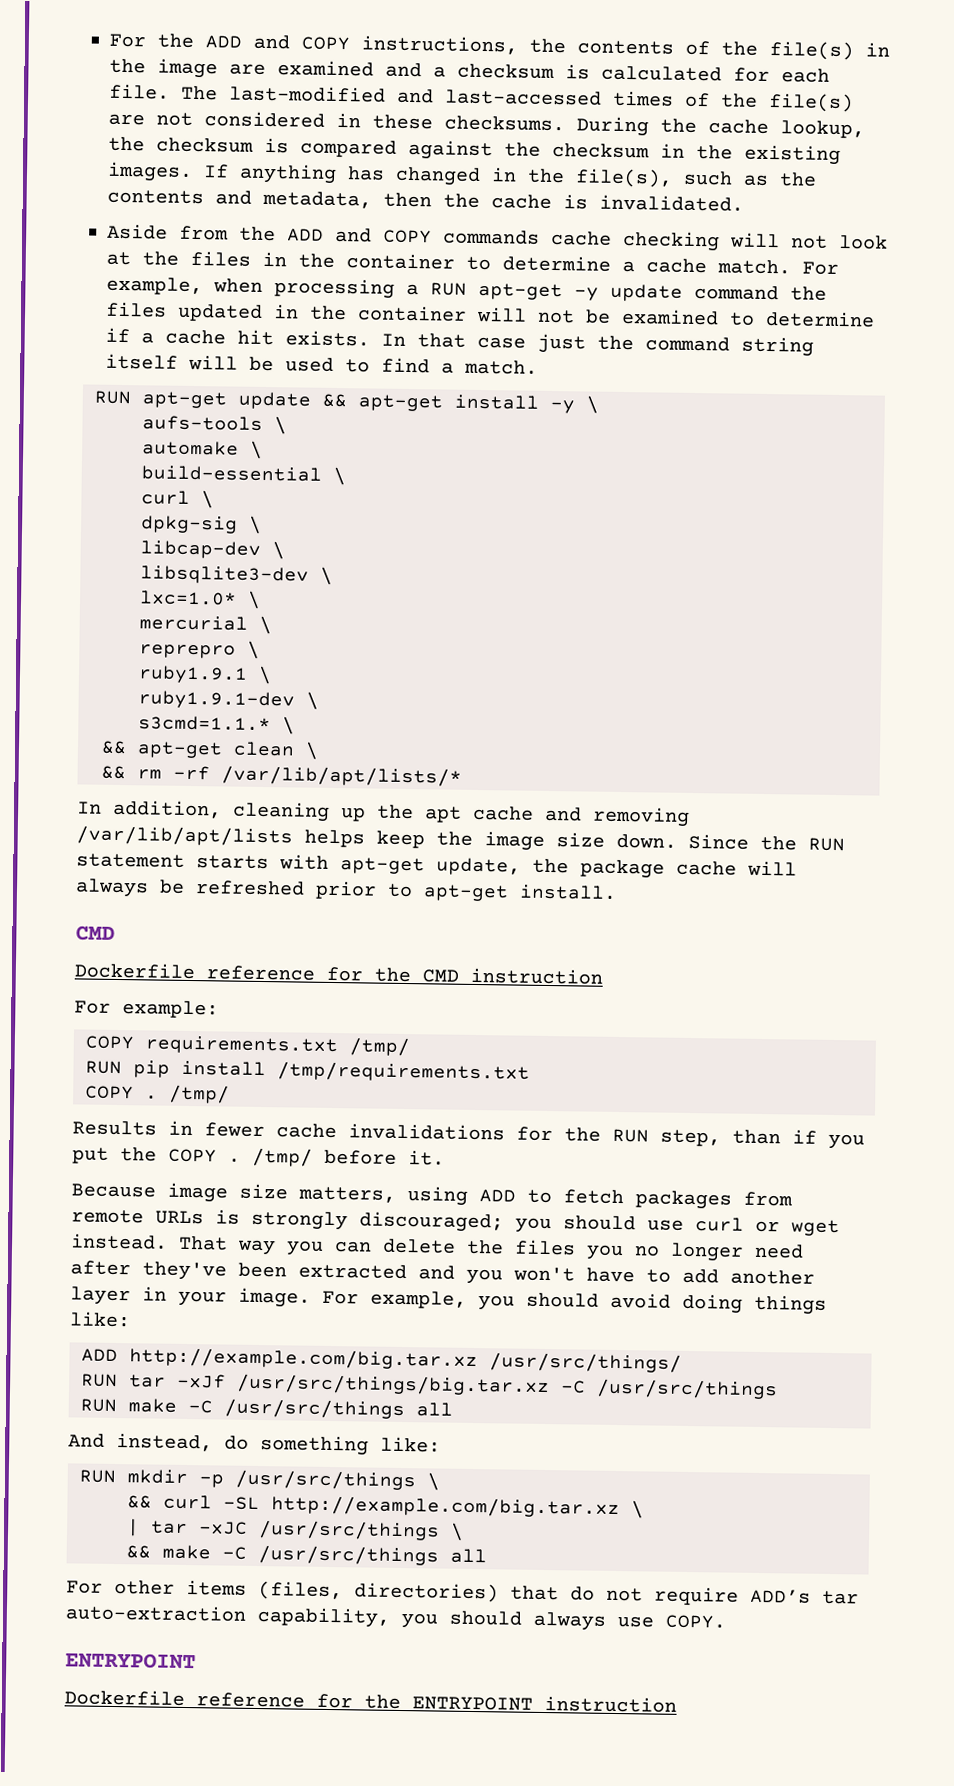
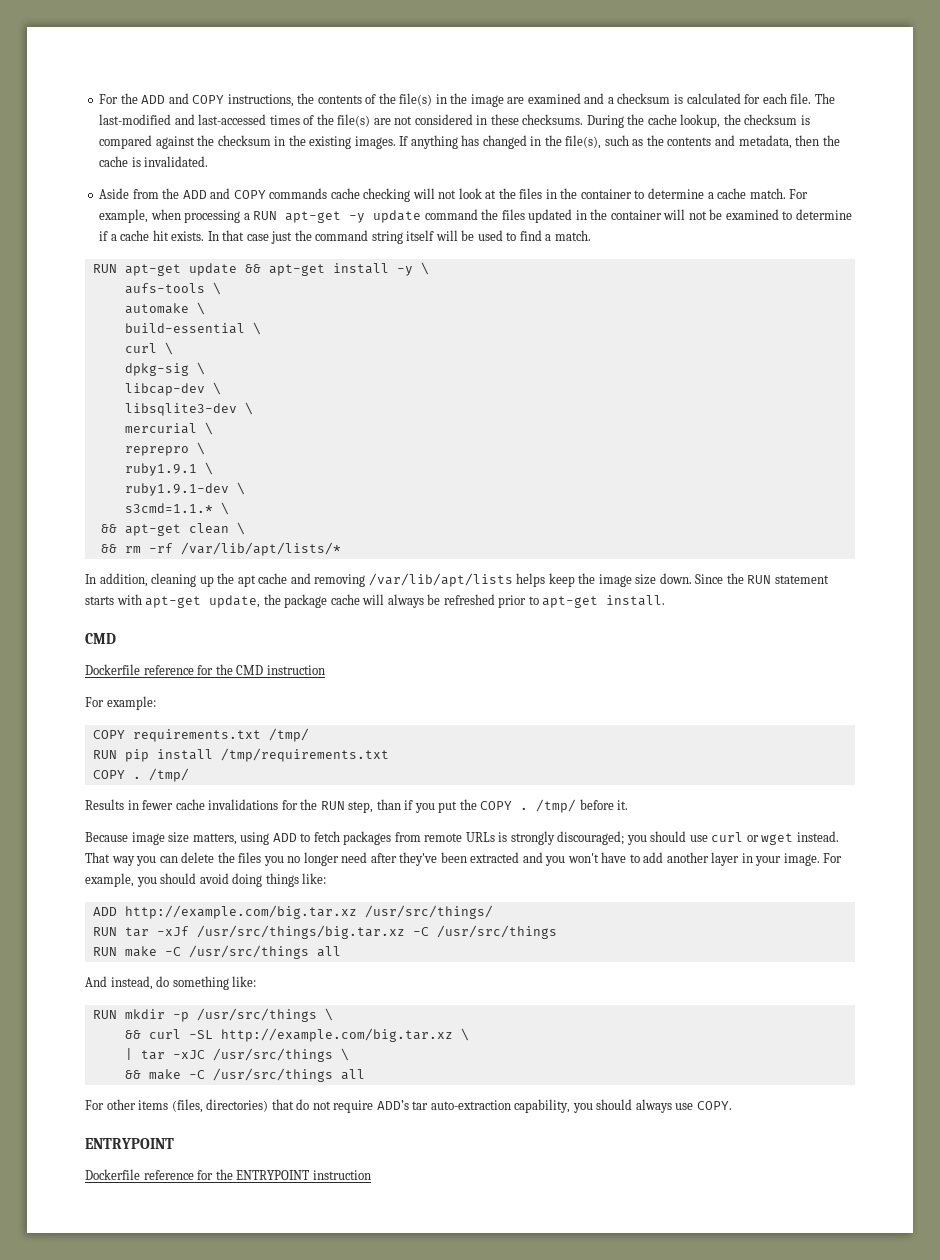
- lxc=1.0* \

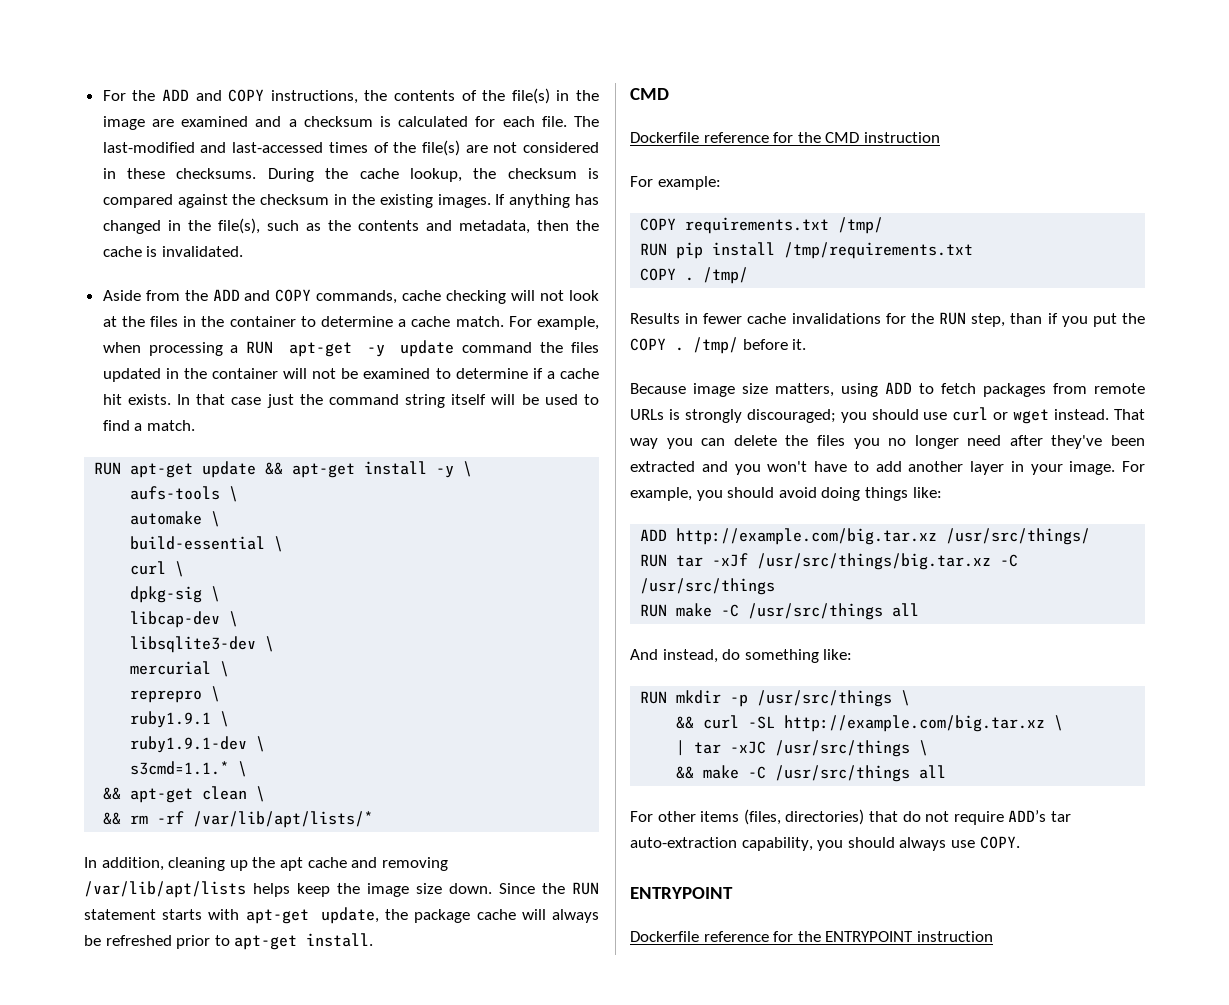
- Aside from the ADD and COPY commands cache checking will not look at the files in the container to determine a cache match.
+ Aside from the ADD and COPY commands, cache checking will not look at the files in the container to determine a cache match.

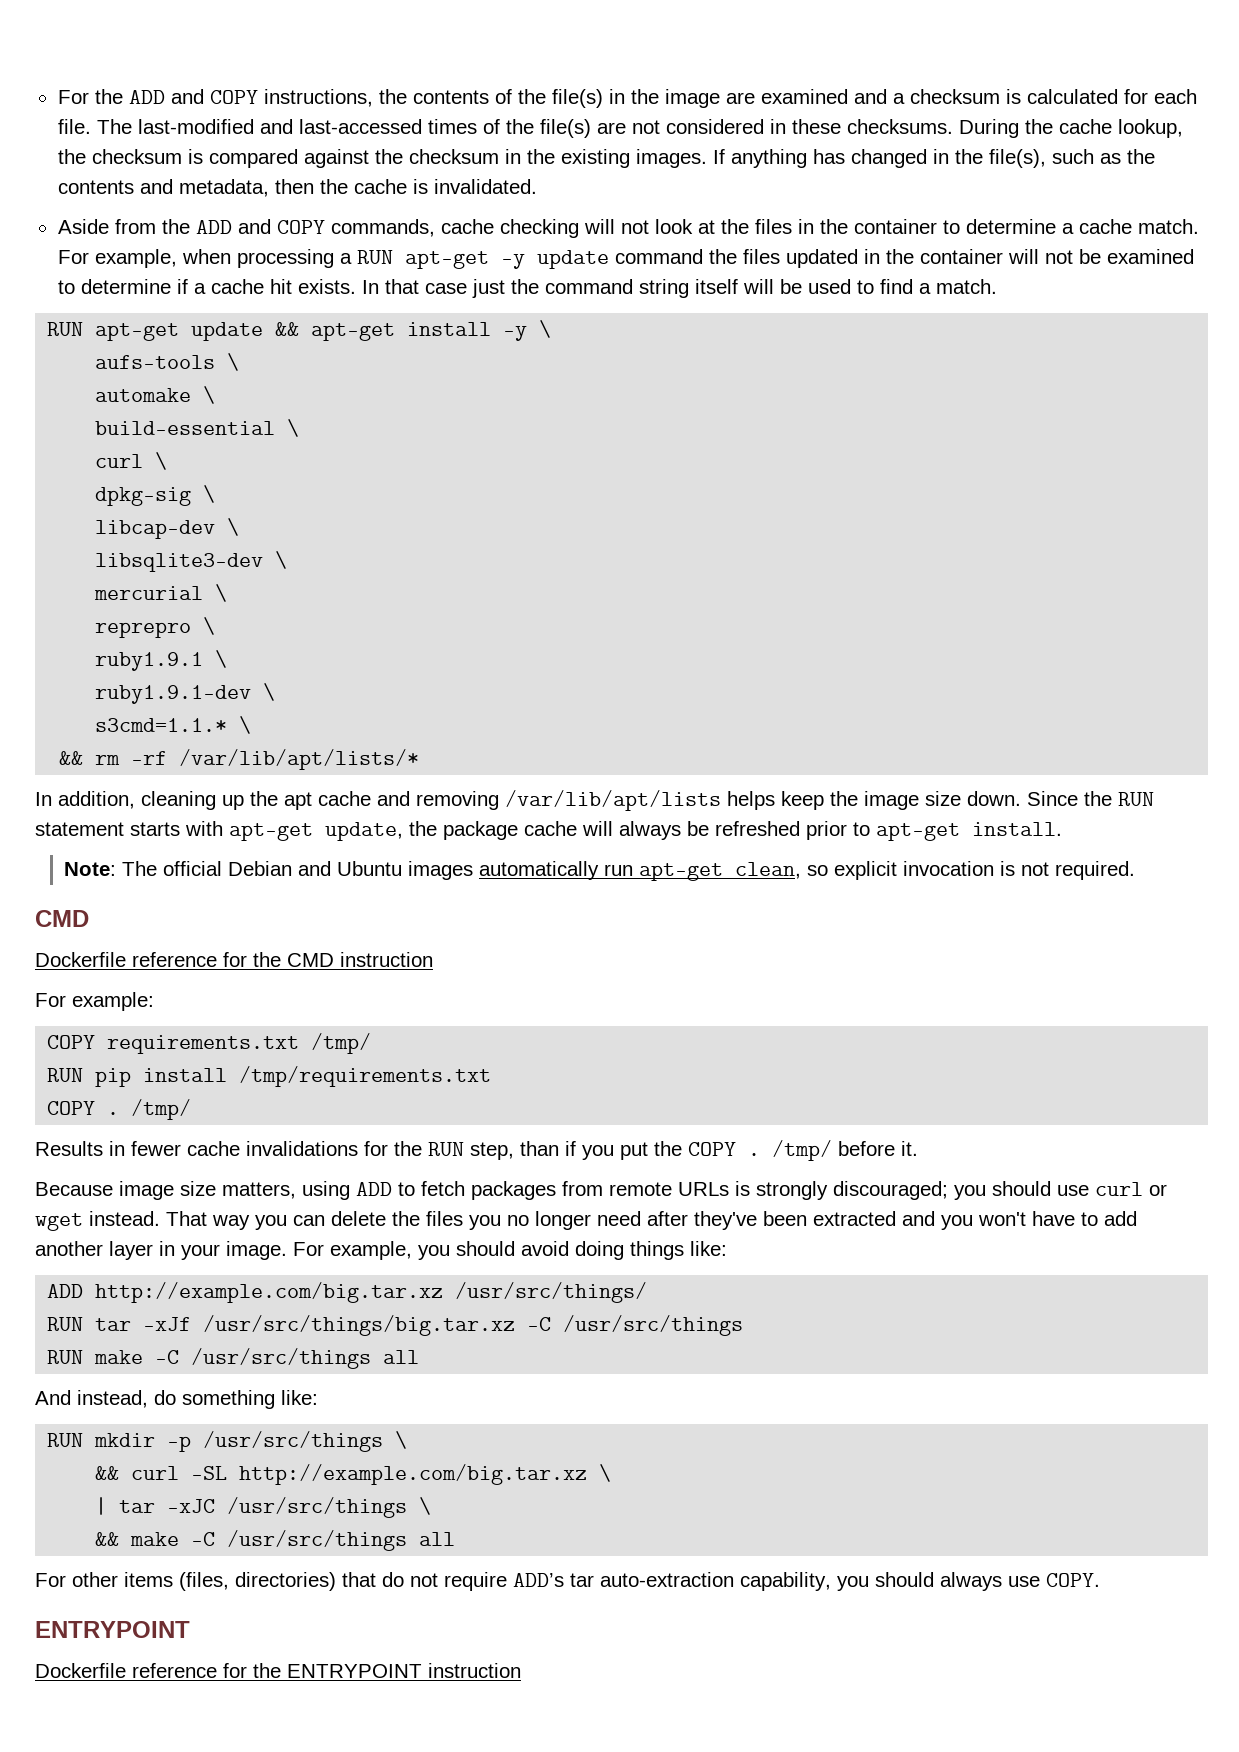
- && apt-get clean \
+ Note: The official Debian and Ubuntu images automatically run apt-get clean, so explicit invocation is not required.

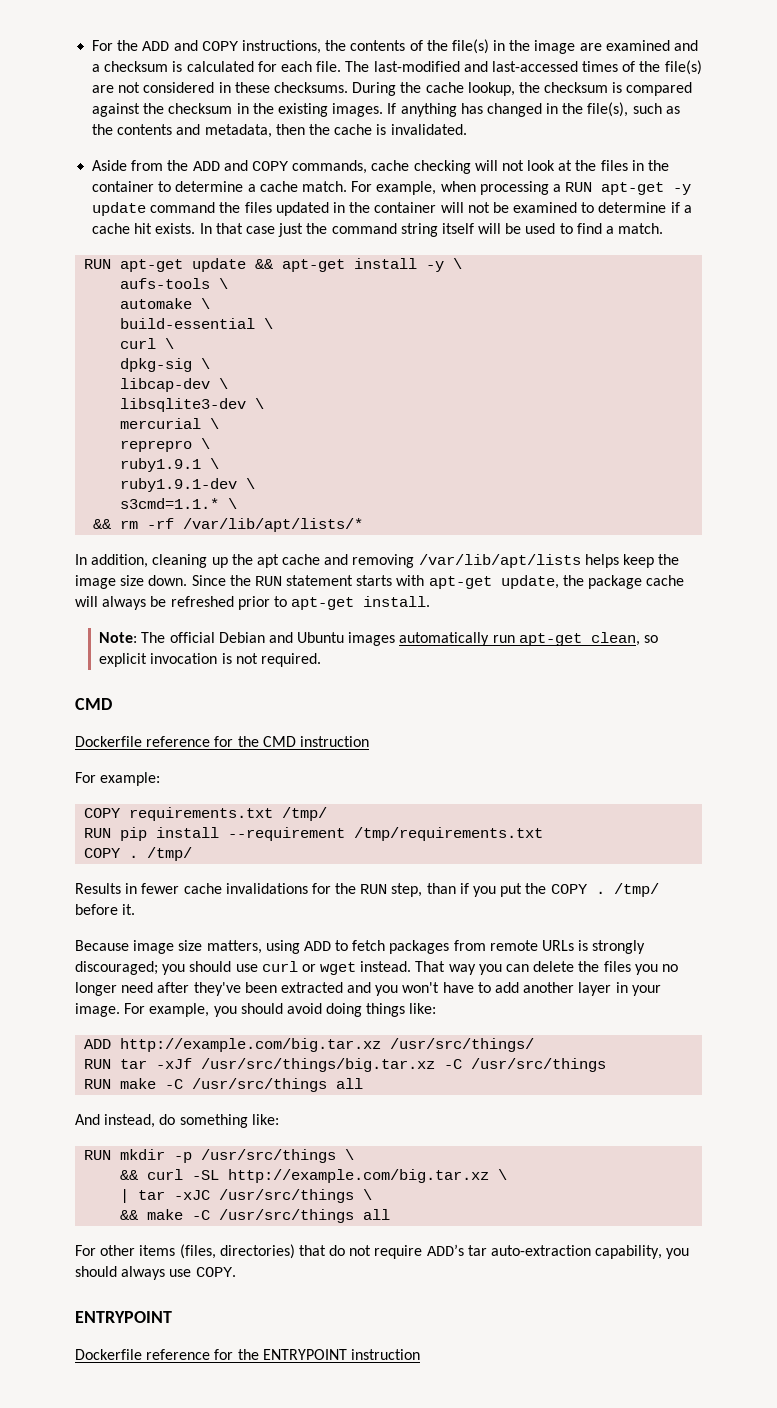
- RUN pip install /tmp/requirements.txt
+ RUN pip install --requirement /tmp/requirements.txt

